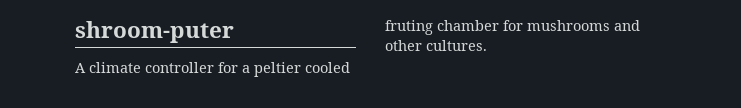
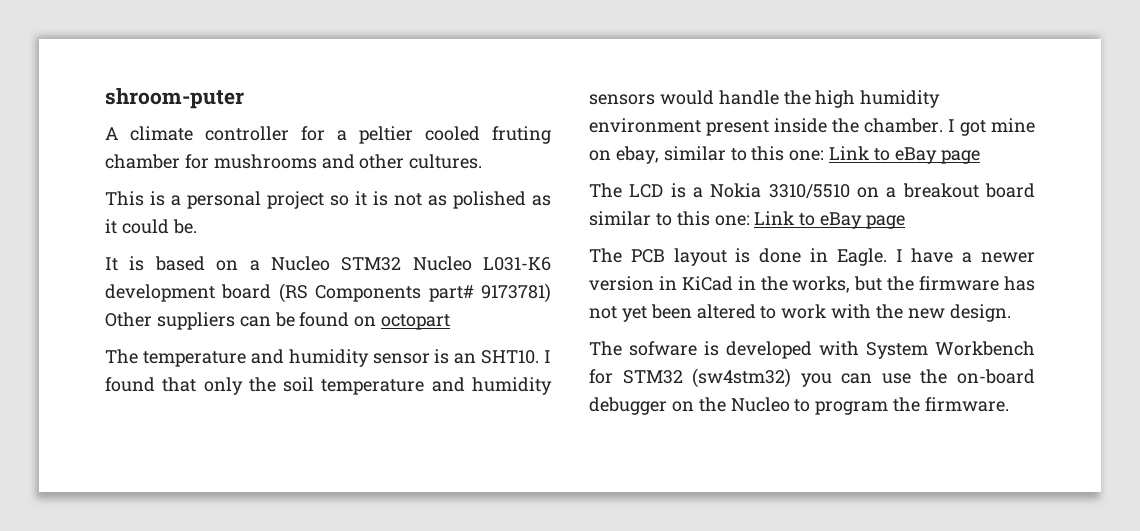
+ This is a personal project so it is not as polished as it could be.
+ It is based on a Nucleo STM32 Nucleo L031-K6 development board (RS Components part# 9173781) Other suppliers can be found on octopart
+ The temperature and humidity sensor is an SHT10. I found that only the soil temperature and humidity sensors would handle the high humidity environment present inside the chamber. I got mine on ebay, similar to this one: Link to eBay page
+ The LCD is a Nokia 3310/5510 on a breakout board similar to this one: Link to eBay page
+ The PCB layout is done in Eagle. I have a newer version in KiCad in the works, but the firmware has not yet been altered to work with the new design.
+ The sofware is developed with System Workbench for STM32 (sw4stm32) you can use the on-board debugger on the Nucleo to program the firmware.

